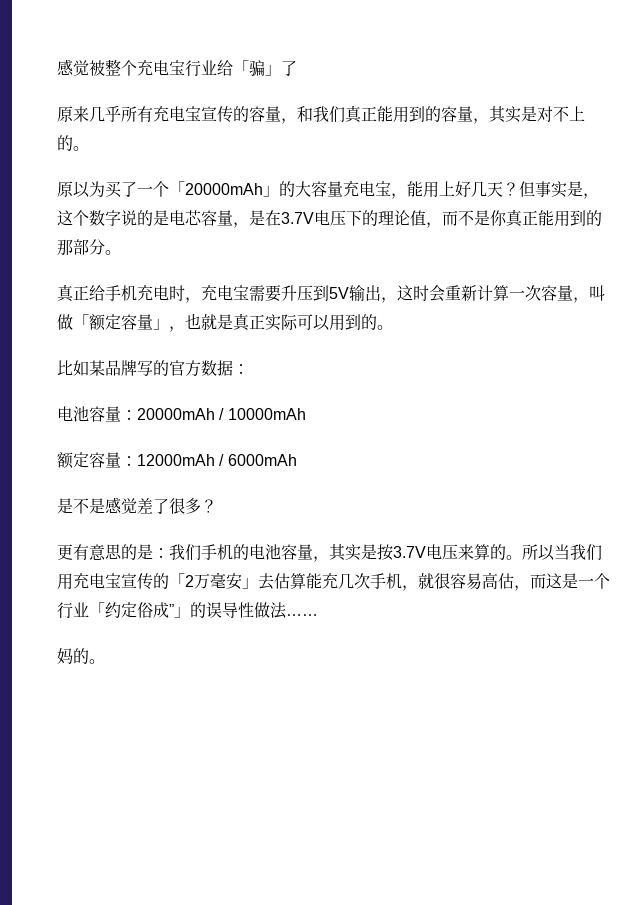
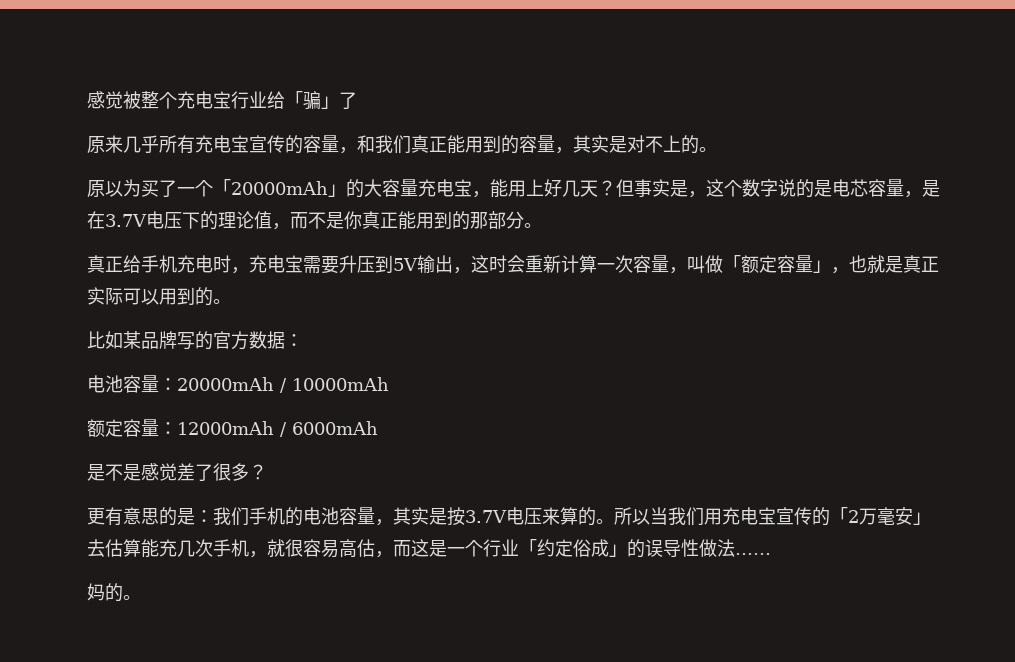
- 所以当我们用充电宝宣传的「2万毫安」去估算能充几次手机，就很容易高估，而这是一个行业「约定俗成”」的误导性做法……
+ 所以当我们用充电宝宣传的「2万毫安」去估算能充几次手机，就很容易高估，而这是一个行业「约定俗成」的误导性做法……

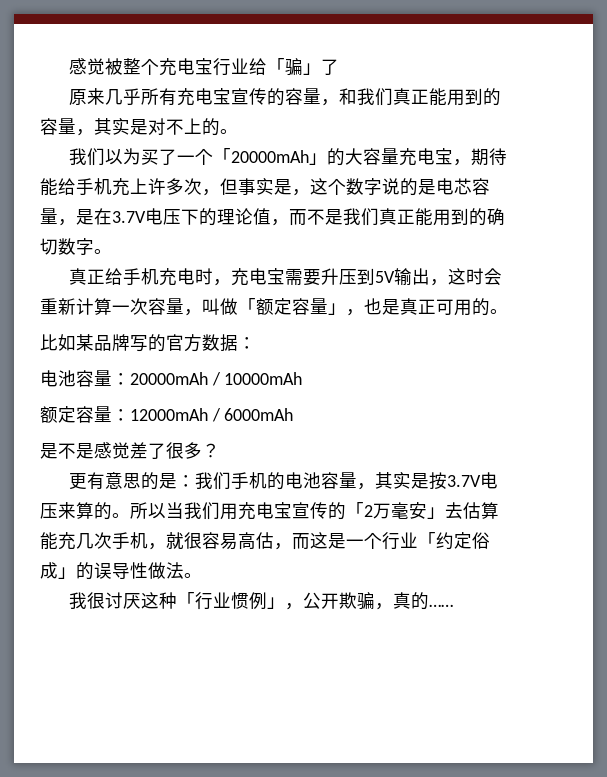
- 原以为买了一个「20000mAh」的大容量充电宝，能用上好几天？但事实是，这个数字说的是电芯容量，是在3.7V电压下的理论值，而不是你真正能用到的那部分。
+ 我们以为买了一个「20000mAh」的大容量充电宝，期待能给手机充上许多次，但事实是，这个数字说的是电芯容量，是在3.7V电压下的理论值，而不是我们真正能用到的确切数字。
- 真正给手机充电时，充电宝需要升压到5V输出，这时会重新计算一次容量，叫做「额定容量」，也就是真正实际可以用到的。
+ 真正给手机充电时，充电宝需要升压到5V输出，这时会重新计算一次容量，叫做「额定容量」，也是真正可用的。
- 所以当我们用充电宝宣传的「2万毫安」去估算能充几次手机，就很容易高估，而这是一个行业「约定俗成」的误导性做法……
+ 所以当我们用充电宝宣传的「2万毫安」去估算能充几次手机，就很容易高估，而这是一个行业「约定俗成」的误导性做法。
+ 我很讨厌这种「行业惯例」，公开欺骗，真的……
- 妈的。

